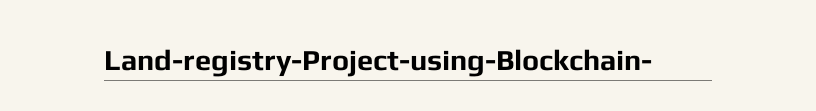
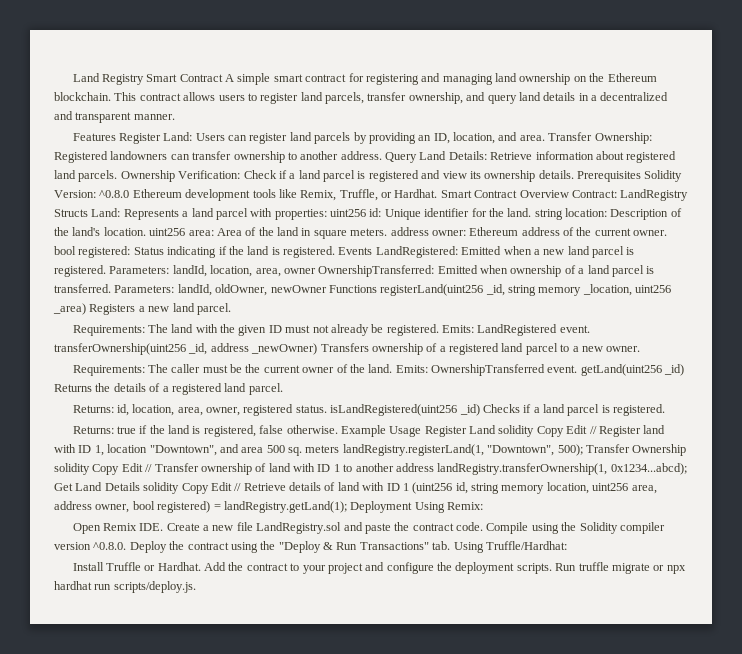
- Land-registry-Project-using-Blockchain-
+ Land Registry Smart Contract A simple smart contract for registering and managing land ownership on the Ethereum blockchain. This contract allows users to register land parcels, transfer ownership, and query land details in a decentralized and transparent manner.
+ Features Register Land: Users can register land parcels by providing an ID, location, and area. Transfer Ownership: Registered landowners can transfer ownership to another address. Query Land Details: Retrieve information about registered land parcels. Ownership Verification: Check if a land parcel is registered and view its ownership details. Prerequisites Solidity Version: ^0.8.0 Ethereum development tools like Remix, Truffle, or Hardhat. Smart Contract Overview Contract: LandRegistry Structs Land: Represents a land parcel with properties: uint256 id: Unique identifier for the land. string location: Description of the land's location. uint256 area: Area of the land in square meters. address owner: Ethereum address of the current owner. bool registered: Status indicating if the land is registered. Events LandRegistered: Emitted when a new land parcel is registered. Parameters: landId, location, area, owner OwnershipTransferred: Emitted when ownership of a land parcel is transferred. Parameters: landId, oldOwner, newOwner Functions registerLand(uint256 _id, string memory _location, uint256 _area) Registers a new land parcel.
+ Requirements: The land with the given ID must not already be registered. Emits: LandRegistered event. transferOwnership(uint256 _id, address _newOwner) Transfers ownership of a registered land parcel to a new owner.
+ Requirements: The caller must be the current owner of the land. Emits: OwnershipTransferred event. getLand(uint256 _id) Returns the details of a registered land parcel.
+ Returns: id, location, area, owner, registered status. isLandRegistered(uint256 _id) Checks if a land parcel is registered.
+ Returns: true if the land is registered, false otherwise. Example Usage Register Land solidity Copy Edit // Register land with ID 1, location "Downtown", and area 500 sq. meters landRegistry.registerLand(1, "Downtown", 500); Transfer Ownership solidity Copy Edit // Transfer ownership of land with ID 1 to another address landRegistry.transferOwnership(1, 0x1234...abcd); Get Land Details solidity Copy Edit // Retrieve details of land with ID 1 (uint256 id, string memory location, uint256 area, address owner, bool registered) = landRegistry.getLand(1); Deployment Using Remix:
+ Open Remix IDE. Create a new file LandRegistry.sol and paste the contract code. Compile using the Solidity compiler version ^0.8.0. Deploy the contract using the "Deploy & Run Transactions" tab. Using Truffle/Hardhat:
+ Install Truffle or Hardhat. Add the contract to your project and configure the deployment scripts. Run truffle migrate or npx hardhat run scripts/deploy.js.

